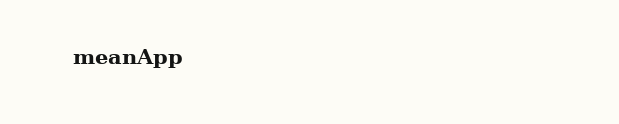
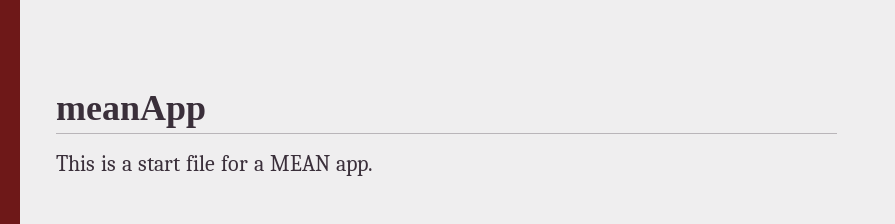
+ This is a start file for a MEAN app.

